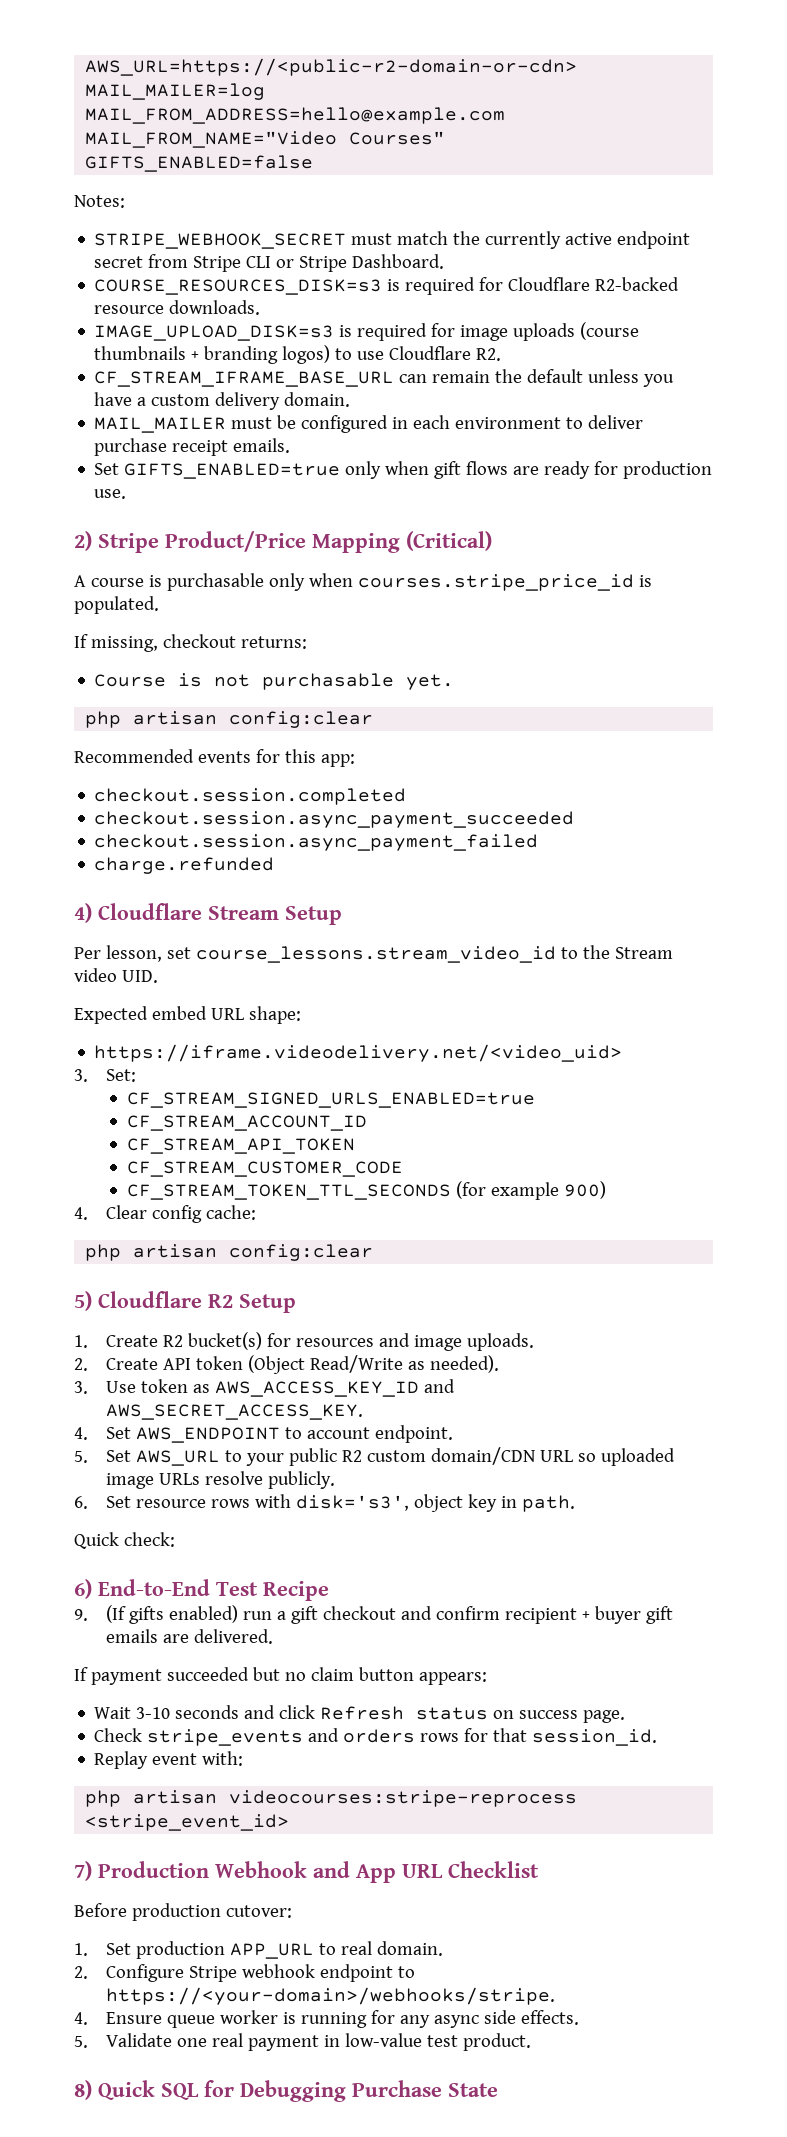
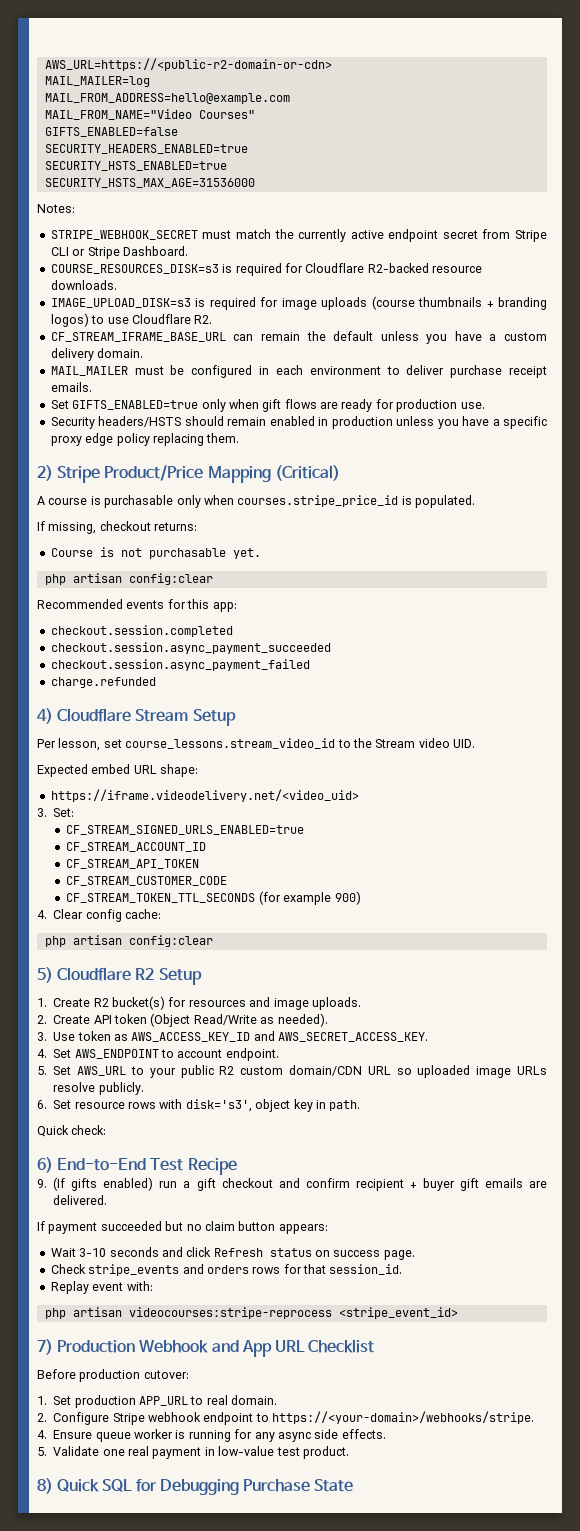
+ SECURITY_HEADERS_ENABLED=true
+ SECURITY_HSTS_ENABLED=true
+ SECURITY_HSTS_MAX_AGE=31536000
+ Security headers/HSTS should remain enabled in production unless you have a specific proxy edge policy replacing them.

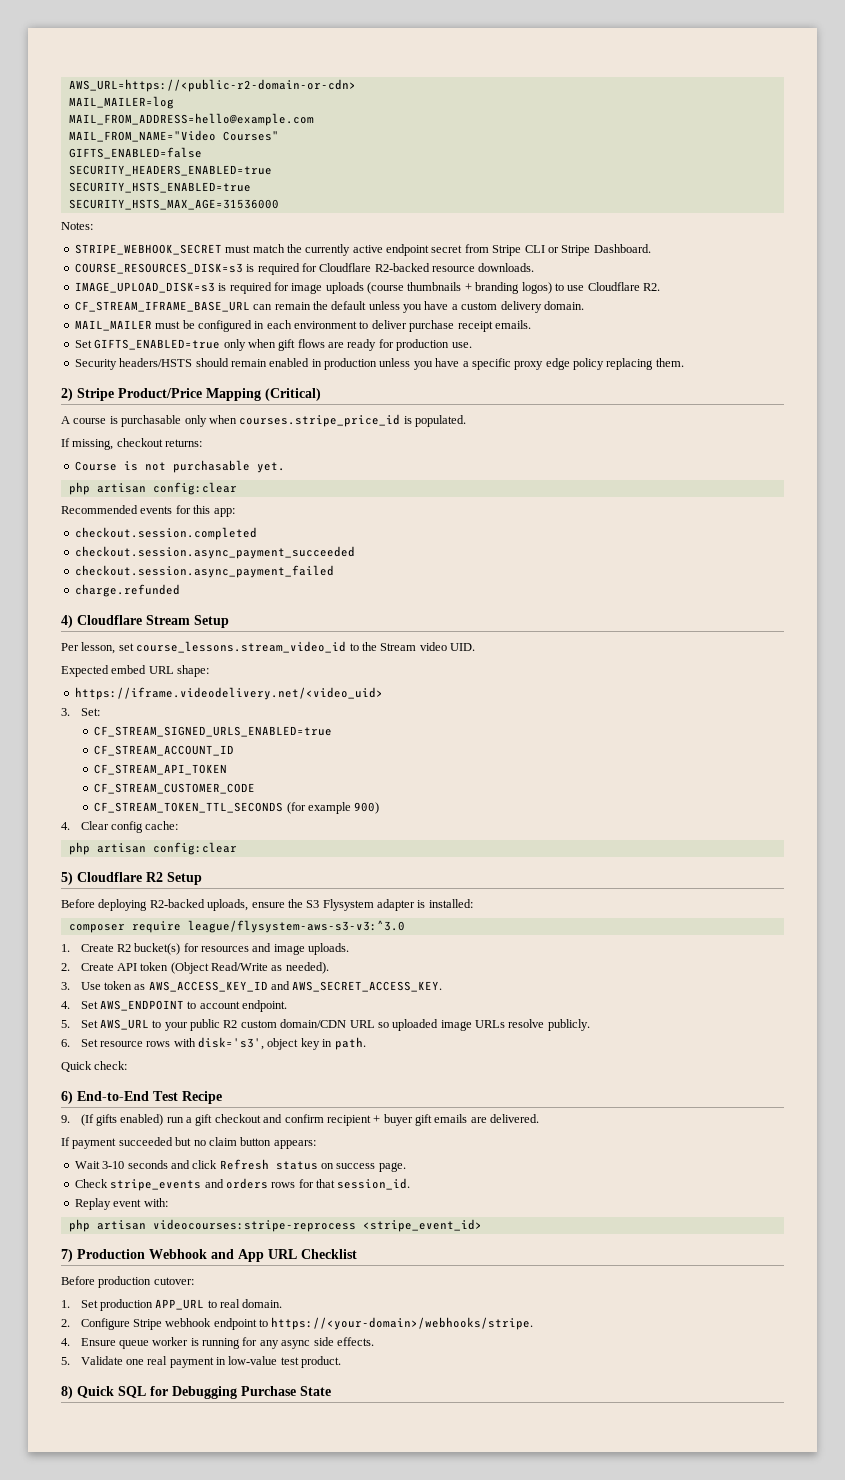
+ Before deploying R2-backed uploads, ensure the S3 Flysystem adapter is installed:
+ composer require league/flysystem-aws-s3-v3:^3.0

